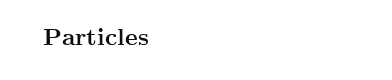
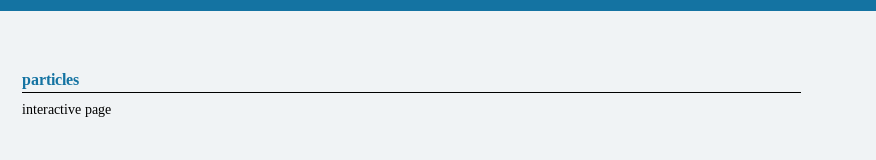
- Particles
+ particles
+ interactive page

